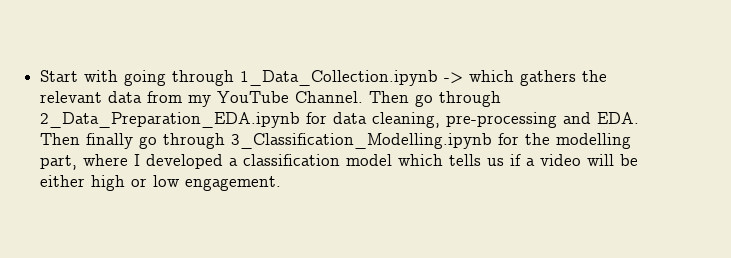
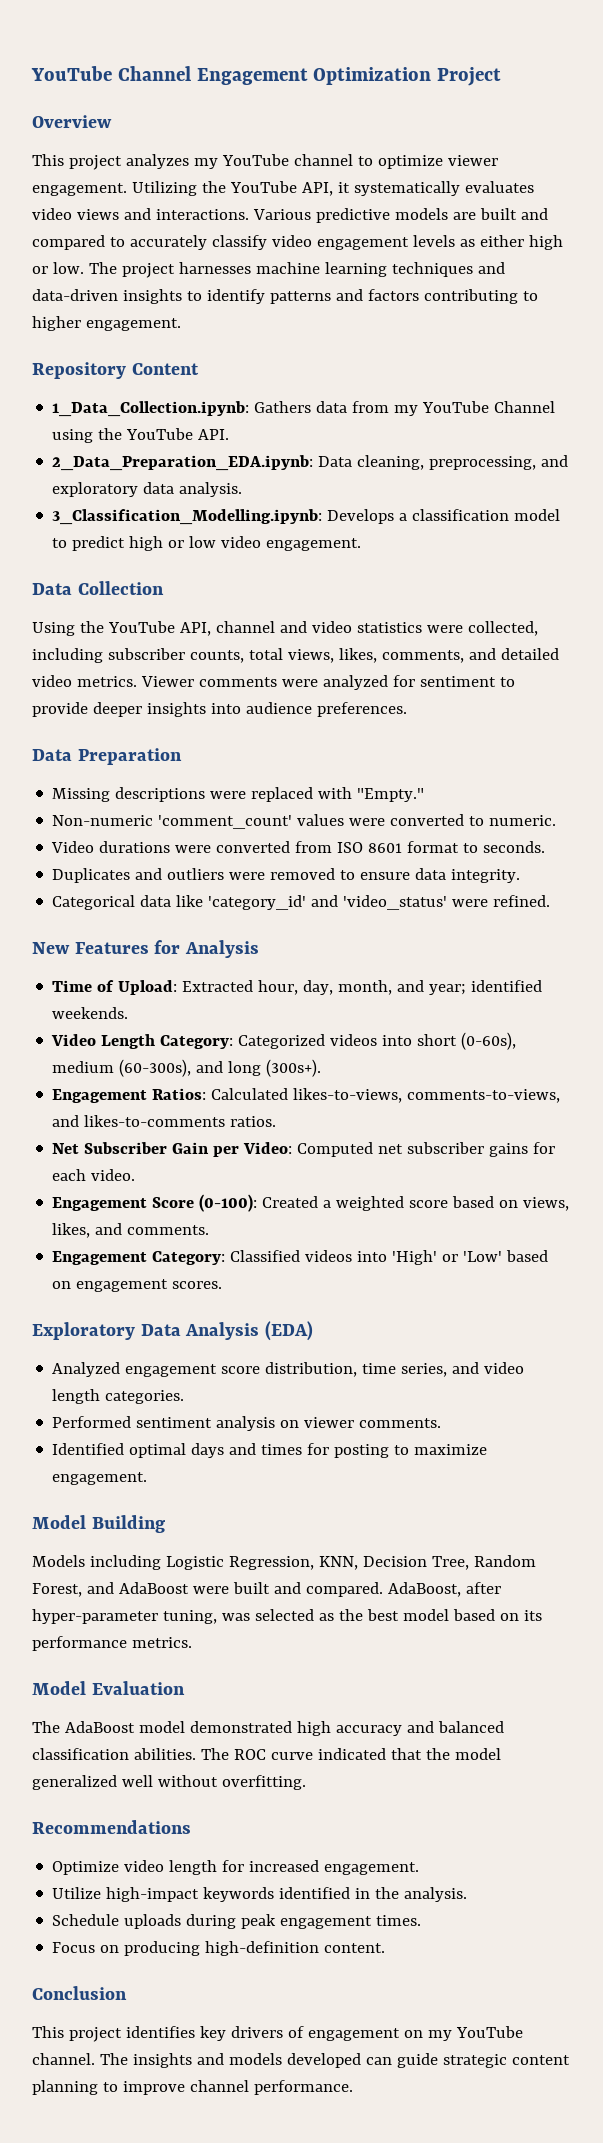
- Start with going through 1_Data_Collection.ipynb -> which gathers the relevant data from my YouTube Channel. Then go through 2_Data_Preparation_EDA.ipynb for data cleaning, pre-processing and EDA. Then finally go through 3_Classification_Modelling.ipynb for the modelling part, where I developed a classification model which tells us if a video will be either high or low engagement.
+ YouTube Channel Engagement Optimization Project
+ Overview
+ This project analyzes my YouTube channel to optimize viewer engagement. Utilizing the YouTube API, it systematically evaluates video views and interactions. Various predictive models are built and compared to accurately classify video engagement levels as either high or low. The project harnesses machine learning techniques and data-driven insights to identify patterns and factors contributing to higher engagement.
+ Repository Content
+ 1_Data_Collection.ipynb: Gathers data from my YouTube Channel using the YouTube API.
+ 2_Data_Preparation_EDA.ipynb: Data cleaning, preprocessing, and exploratory data analysis.
+ 3_Classification_Modelling.ipynb: Develops a classification model to predict high or low video engagement.
+ Data Collection
+ Using the YouTube API, channel and video statistics were collected, including subscriber counts, total views, likes, comments, and detailed video metrics. Viewer comments were analyzed for sentiment to provide deeper insights into audience preferences.
+ Data Preparation
+ Missing descriptions were replaced with "Empty."
+ Non-numeric 'comment_count' values were converted to numeric.
+ Video durations were converted from ISO 8601 format to seconds.
+ Duplicates and outliers were removed to ensure data integrity.
+ Categorical data like 'category_id' and 'video_status' were refined.
+ New Features for Analysis
+ Time of Upload: Extracted hour, day, month, and year; identified weekends.
+ Video Length Category: Categorized videos into short (0-60s), medium (60-300s), and long (300s+).
+ Engagement Ratios: Calculated likes-to-views, comments-to-views, and likes-to-comments ratios.
+ Net Subscriber Gain per Video: Computed net subscriber gains for each video.
+ Engagement Score (0-100): Created a weighted score based on views, likes, and comments.
+ Engagement Category: Classified videos into 'High' or 'Low' based on engagement scores.
+ Exploratory Data Analysis (EDA)
+ Analyzed engagement score distribution, time series, and video length categories.
+ Performed sentiment analysis on viewer comments.
+ Identified optimal days and times for posting to maximize engagement.
+ Model Building
+ Models including Logistic Regression, KNN, Decision Tree, Random Forest, and AdaBoost were built and compared. AdaBoost, after hyper-parameter tuning, was selected as the best model based on its performance metrics.
+ Model Evaluation
+ The AdaBoost model demonstrated high accuracy and balanced classification abilities. The ROC curve indicated that the model generalized well without overfitting.
+ Recommendations
+ Optimize video length for increased engagement.
+ Utilize high-impact keywords identified in the analysis.
+ Schedule uploads during peak engagement times.
+ Focus on producing high-definition content.
+ Conclusion
+ This project identifies key drivers of engagement on my YouTube channel. The insights and models developed can guide strategic content planning to improve channel performance.

